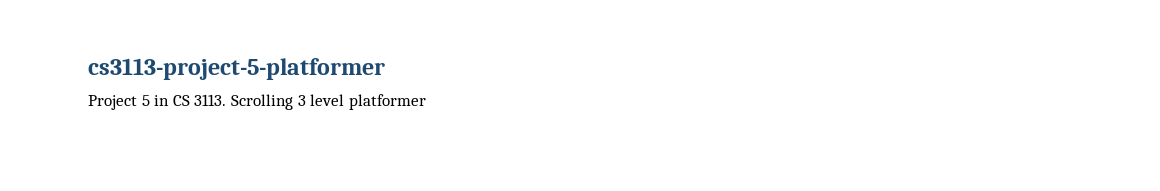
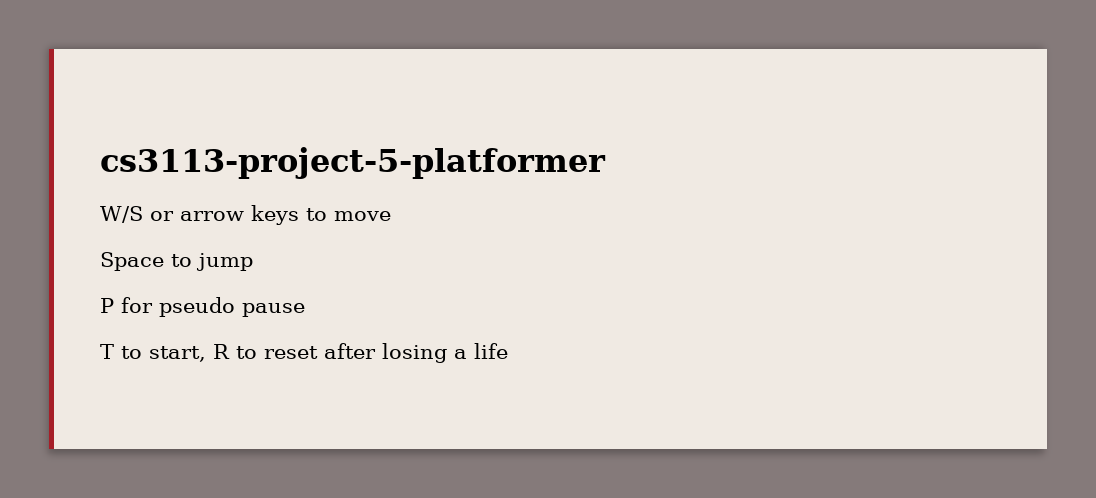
- Project 5 in CS 3113. Scrolling 3 level platformer
+ W/S or arrow keys to move
+ Space to jump
+ P for pseudo pause
+ T to start, R to reset after losing a life

